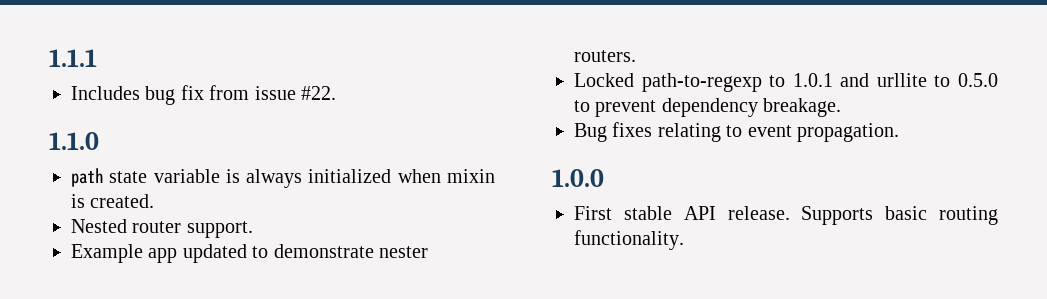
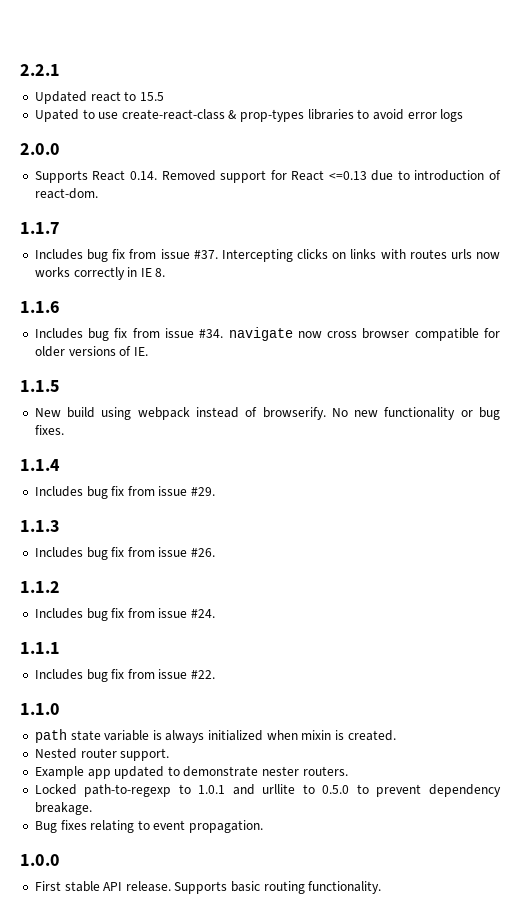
+ 2.2.1
+ Updated react to 15.5
+ Upated to use create-react-class & prop-types libraries to avoid error logs
+ 2.0.0
+ Supports React 0.14. Removed support for React <=0.13 due to introduction of react-dom.
+ 1.1.7
+ Includes bug fix from issue #37. Intercepting clicks on links with routes urls now works correctly in IE 8.
+ 1.1.6
+ Includes bug fix from issue #34. navigate now cross browser compatible for older versions of IE.
+ 1.1.5
+ New build using webpack instead of browserify. No new functionality or bug fixes.
+ 1.1.4
+ Includes bug fix from issue #29.
+ 1.1.3
+ Includes bug fix from issue #26.
+ 1.1.2
+ Includes bug fix from issue #24.

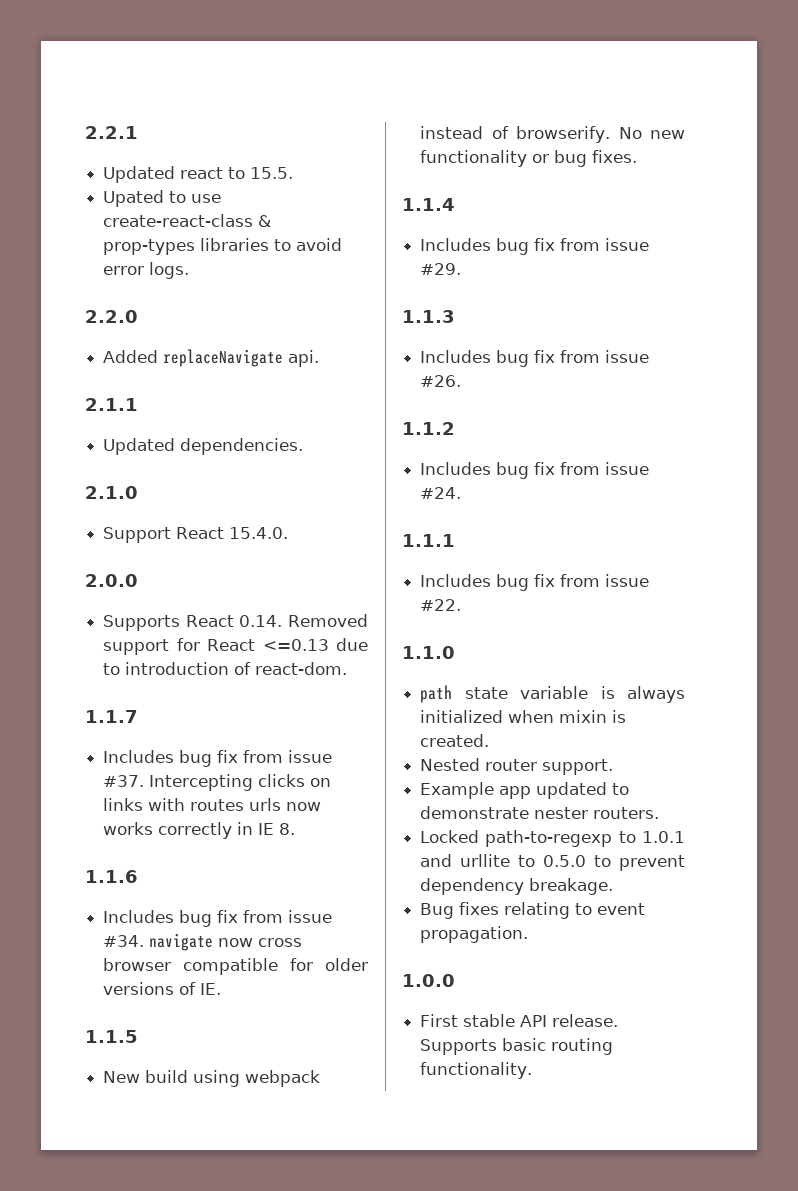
- Updated react to 15.5
+ Updated react to 15.5.
- Upated to use create-react-class & prop-types libraries to avoid error logs
+ Upated to use create-react-class & prop-types libraries to avoid error logs.
+ 2.2.0
+ Added replaceNavigate api.
+ 2.1.1
+ Updated dependencies.
+ 2.1.0
+ Support React 15.4.0.

